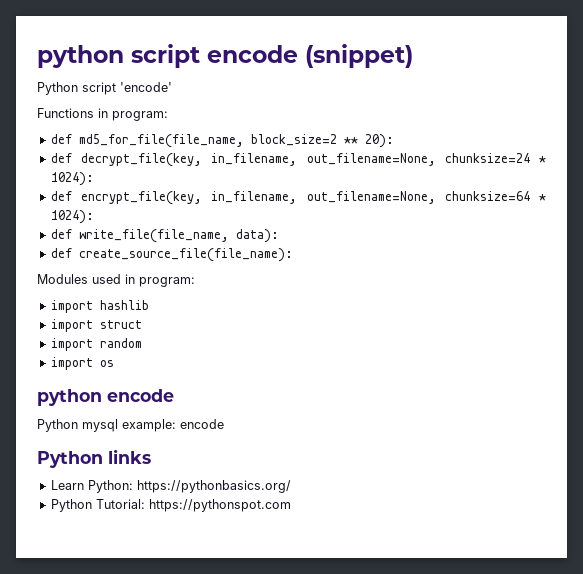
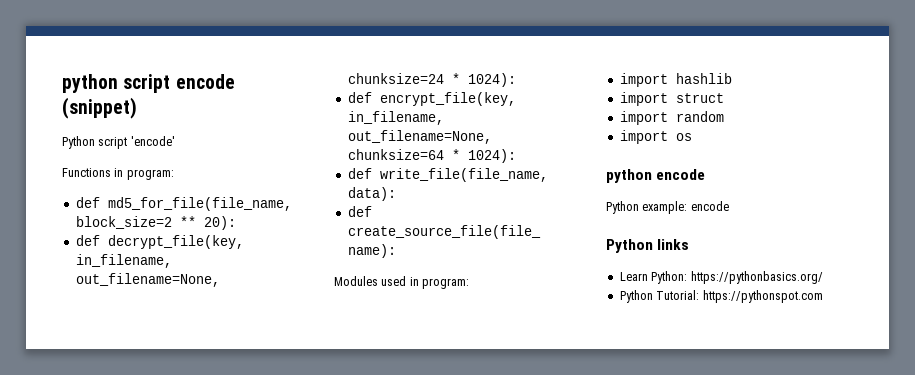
- Python mysql example: encode
+ Python example: encode

